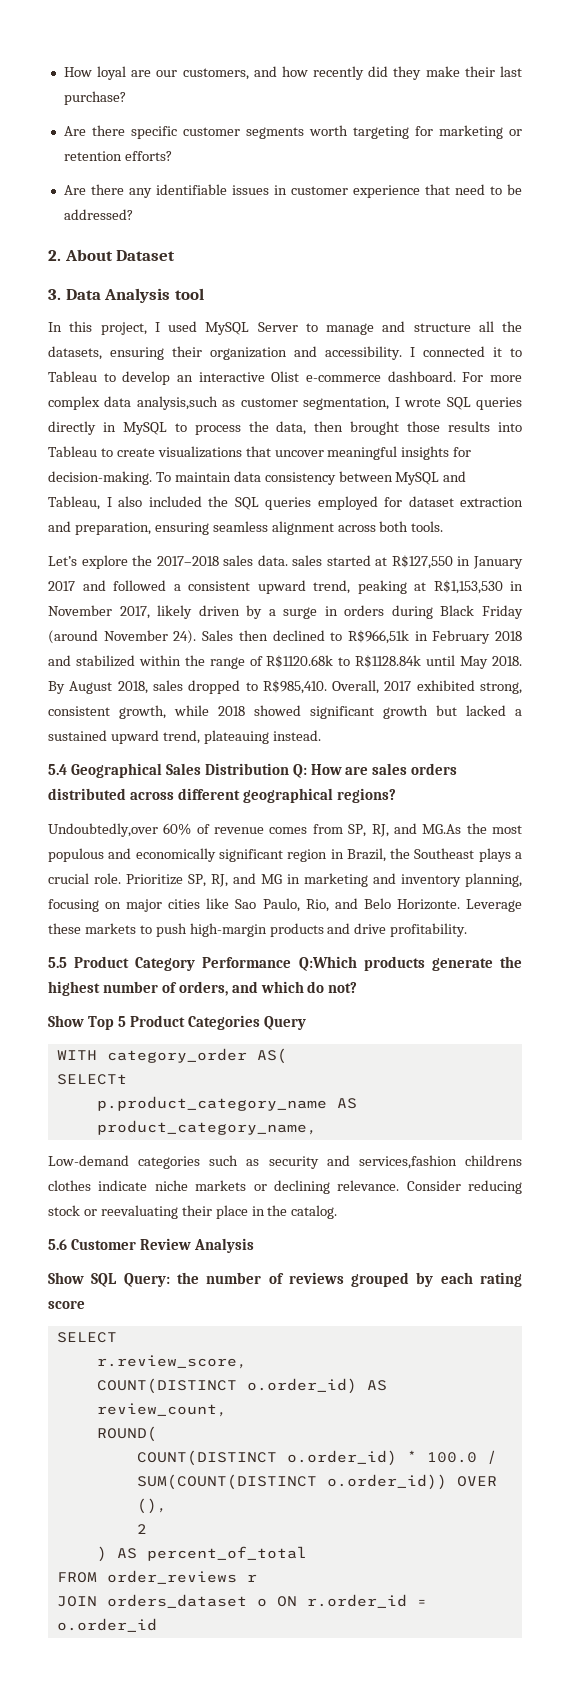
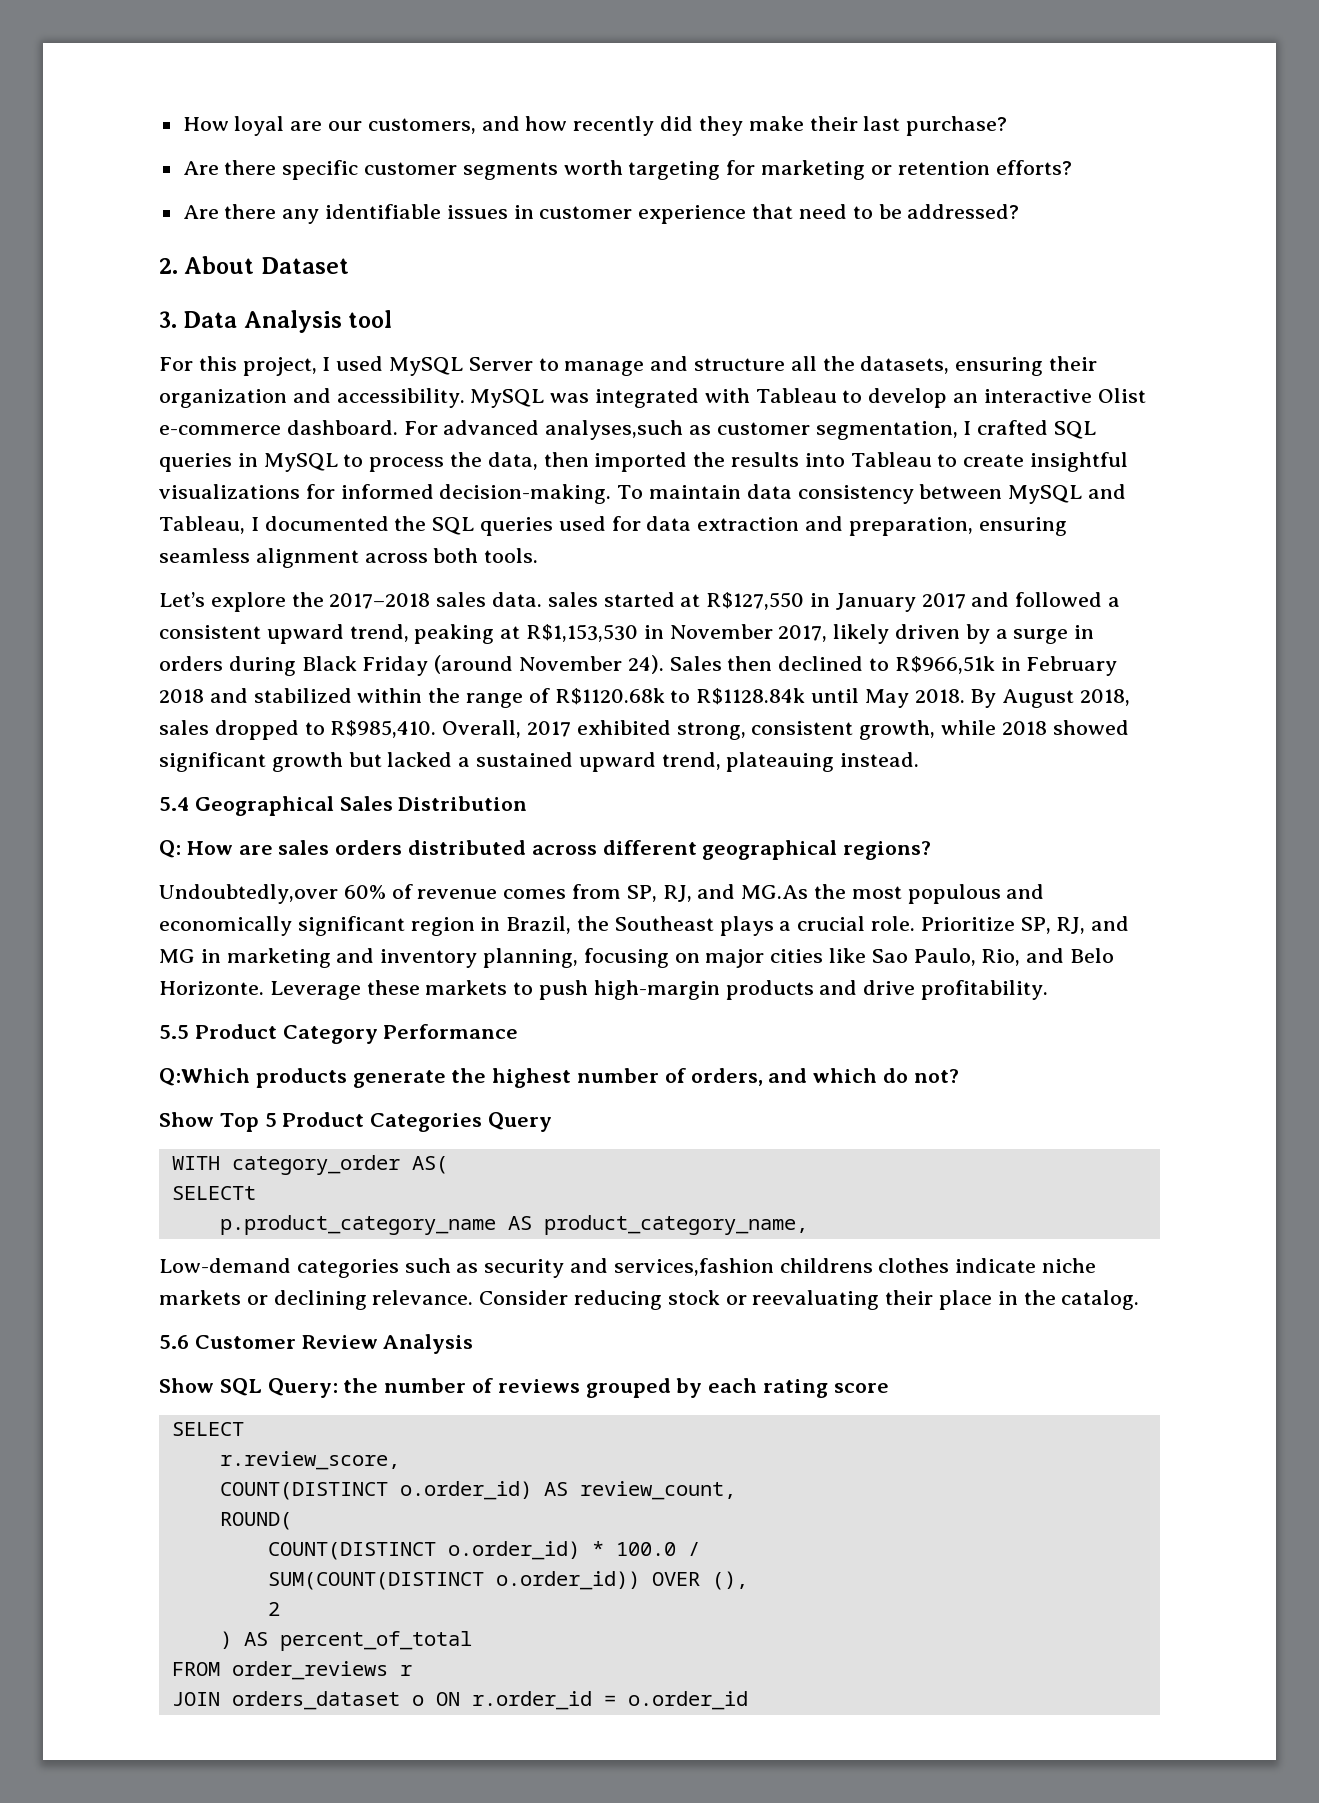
- In this project, I used MySQL Server to manage and structure all the datasets, ensuring their organization and accessibility.
+ For this project, I used MySQL Server to manage and structure all the datasets, ensuring their organization and accessibility.
- I connected it to Tableau to develop an interactive Olist e-commerce dashboard.
+ MySQL was integrated with Tableau to develop an interactive Olist e-commerce dashboard.
- For more complex data analysis,such as customer segmentation, I wrote SQL queries directly in MySQL to process the data, then brought those results into Tableau to create visualizations that uncover meaningful insights for decision-making.
+ For advanced analyses,such as customer segmentation, I crafted SQL queries in MySQL to process the data, then imported the results into Tableau to create insightful visualizations for informed decision-making.
- To maintain data consistency between MySQL and Tableau, I also included the SQL queries employed for dataset extraction and preparation, ensuring seamless alignment across both tools.
+ To maintain data consistency between MySQL and Tableau, I documented the SQL queries used for data extraction and preparation, ensuring seamless alignment across both tools.
- 5.4 Geographical Sales Distribution Q: How are sales orders distributed across different geographical regions?
+ 5.4 Geographical Sales Distribution
+ Q: How are sales orders distributed across different geographical regions?
- 5.5 Product Category Performance Q:Which products generate the highest number of orders, and which do not?
+ 5.5 Product Category Performance
+ Q:Which products generate the highest number of orders, and which do not?

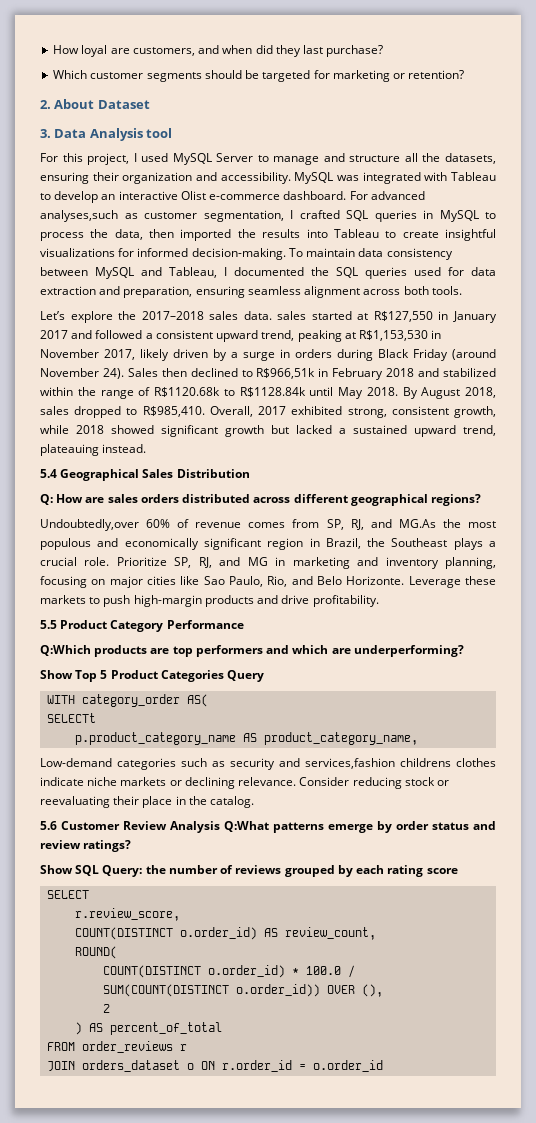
- How loyal are our customers, and how recently did they make their last purchase?
- Are there specific customer segments worth targeting for marketing or retention efforts?
- Are there any identifiable issues in customer experience that need to be addressed?
+ How loyal are customers, and when did they last purchase?
+ Which customer segments should be targeted for marketing or retention?
- Q:Which products generate the highest number of orders, and which do not?
+ Q:Which products are top performers and which are underperforming?
- 5.6 Customer Review Analysis
+ 5.6 Customer Review Analysis Q:What patterns emerge by order status and review ratings?

